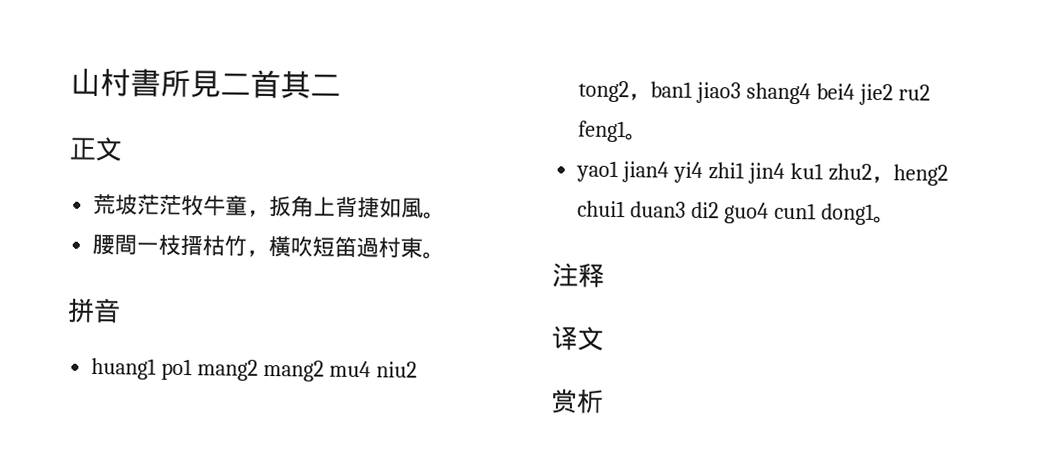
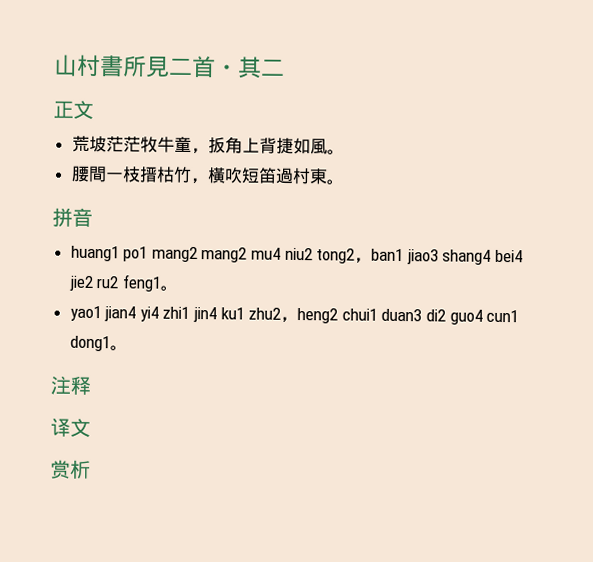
- 山村書所見二首其二
+ 山村書所見二首・其二

